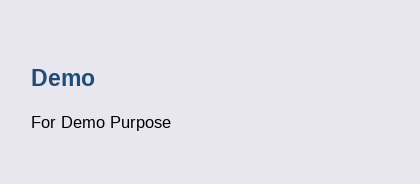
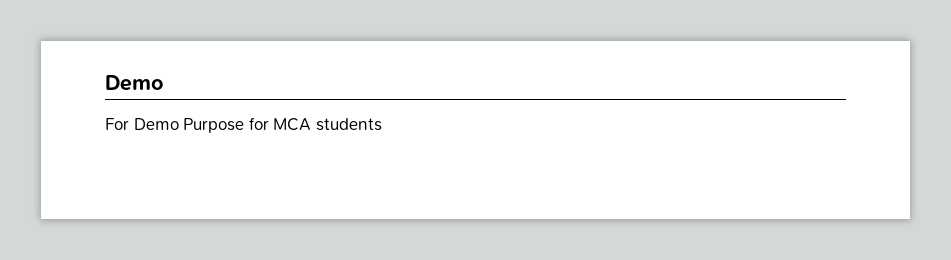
- For Demo Purpose
+ For Demo Purpose for MCA students

